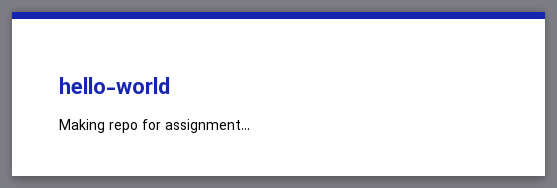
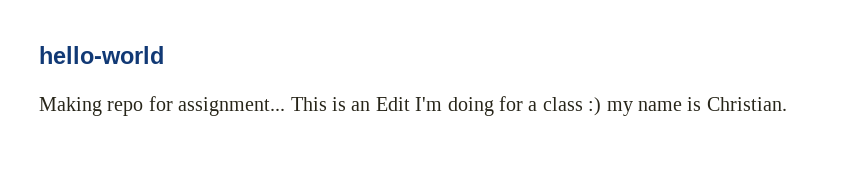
+ This is an Edit I'm doing for a class :) my name is Christian.

